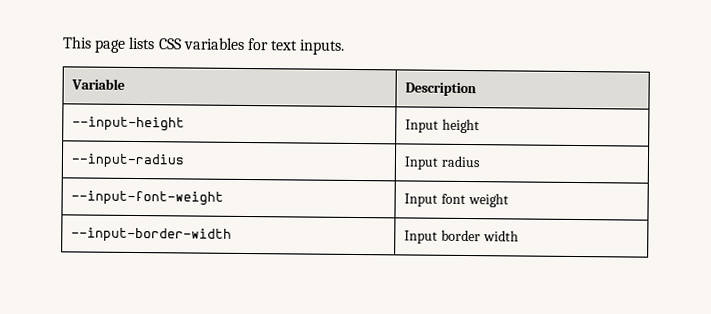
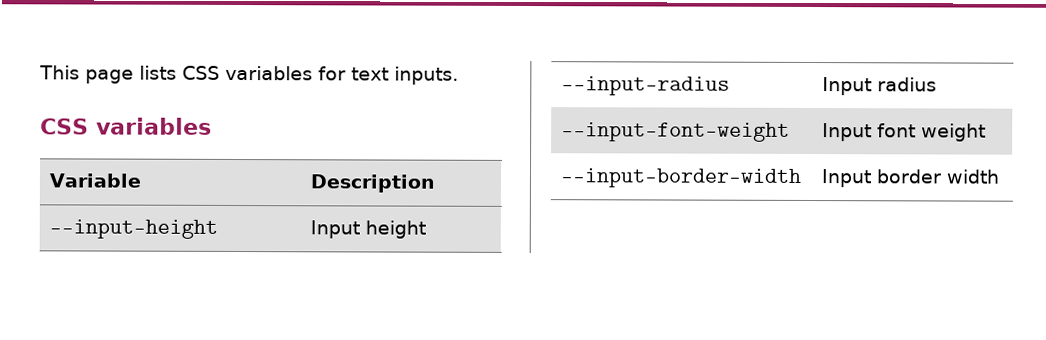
  This page lists CSS variables for text inputs.
+ CSS variables

